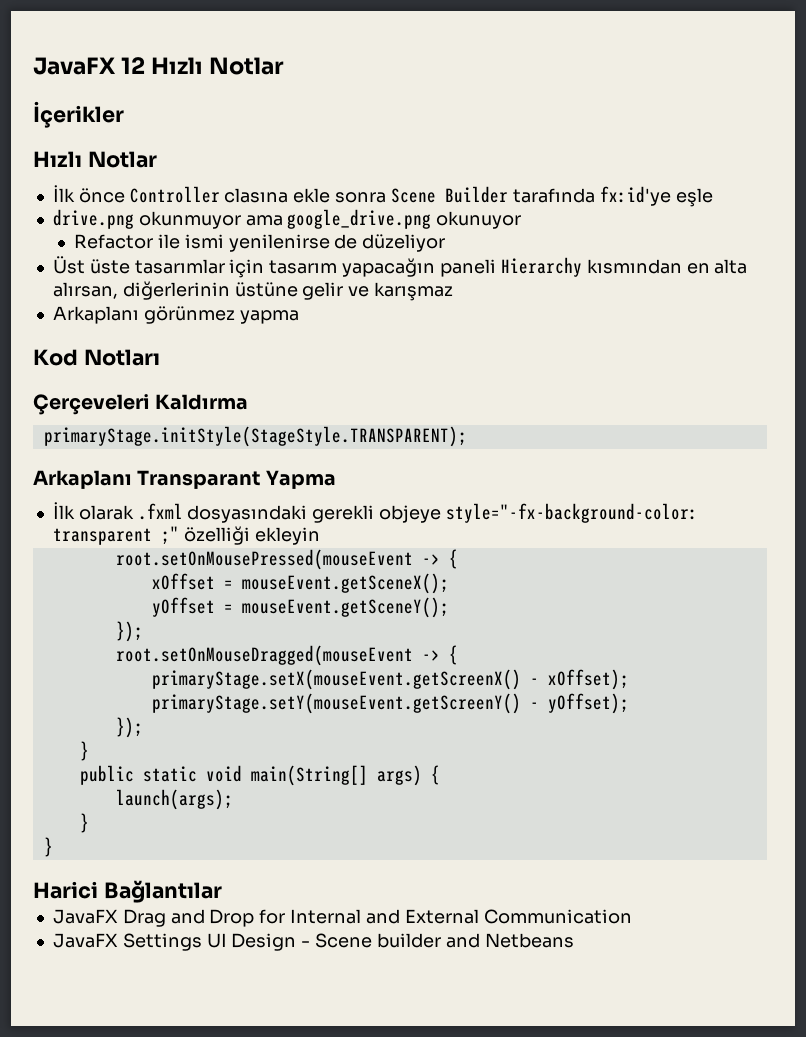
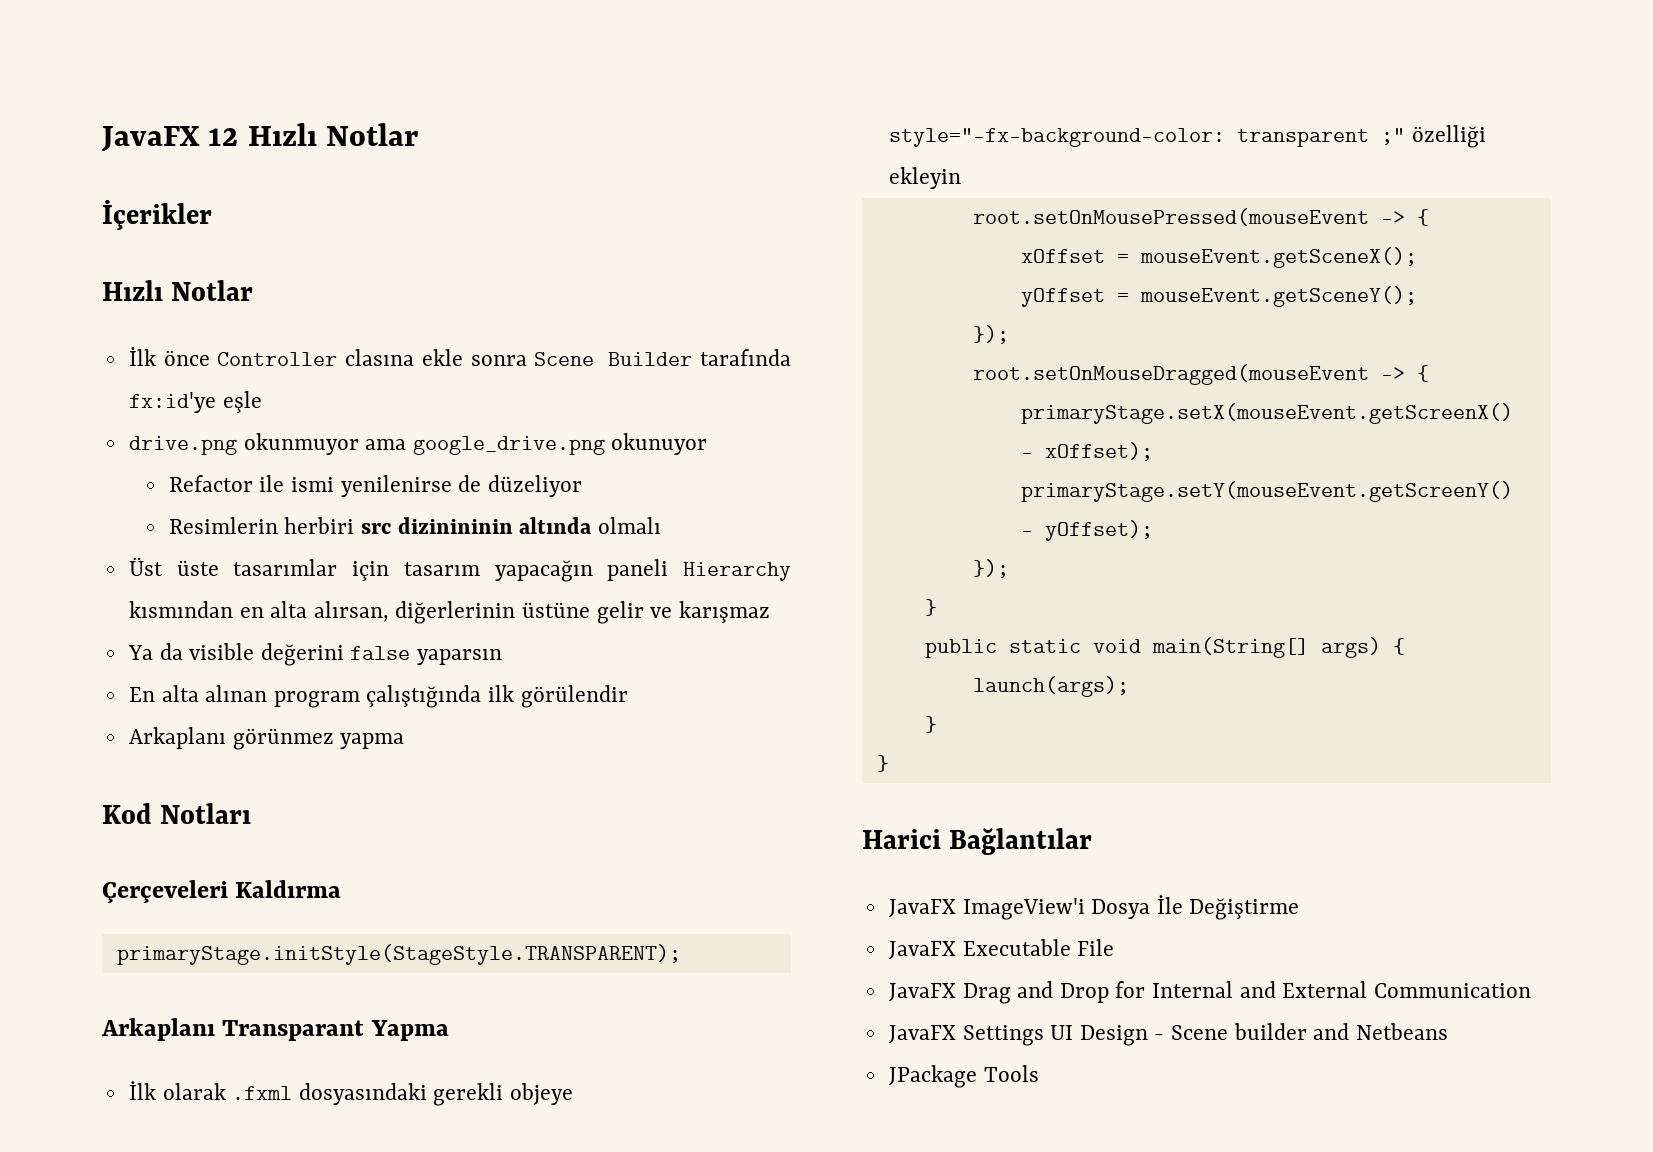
+ Resimlerin herbiri src dizinininin altında olmalı
+ Ya da visible değerini false yaparsın
+ En alta alınan program çalıştığında ilk görülendir
+ JavaFX ImageView'i Dosya İle Değiştirme
+ JavaFX Executable File
+ JPackage Tools

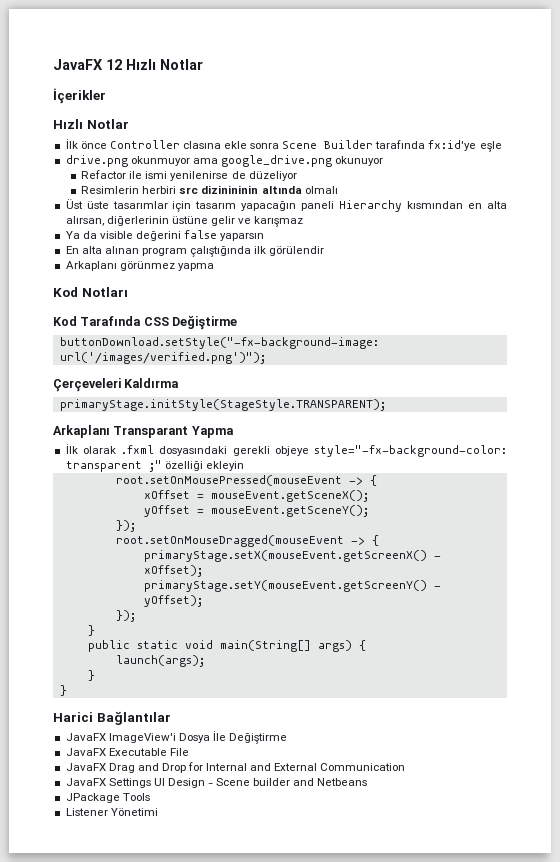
+ Kod Tarafında CSS Değiştirme
+ buttonDownload.setStyle("-fx-background-image: url('/images/verified.png')");
+ Listener Yönetimi

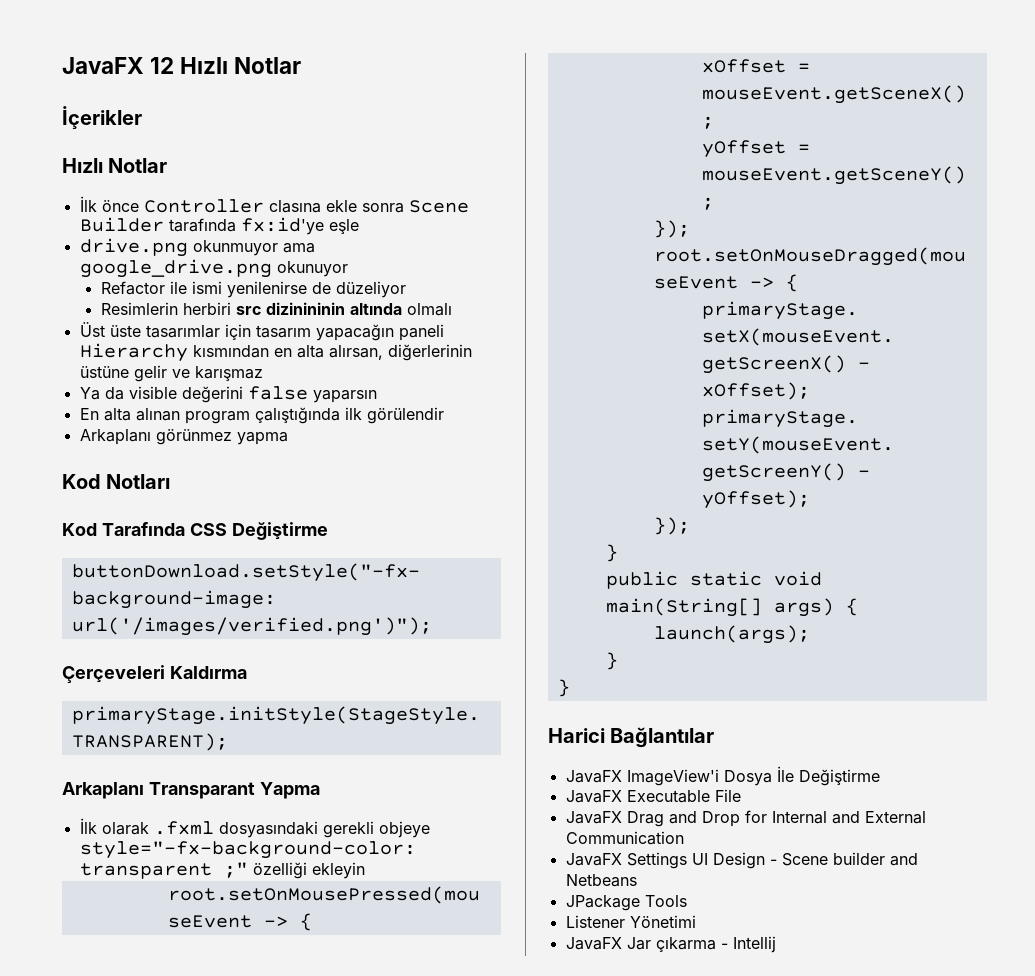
+ JavaFX Jar çıkarma - Intellij

